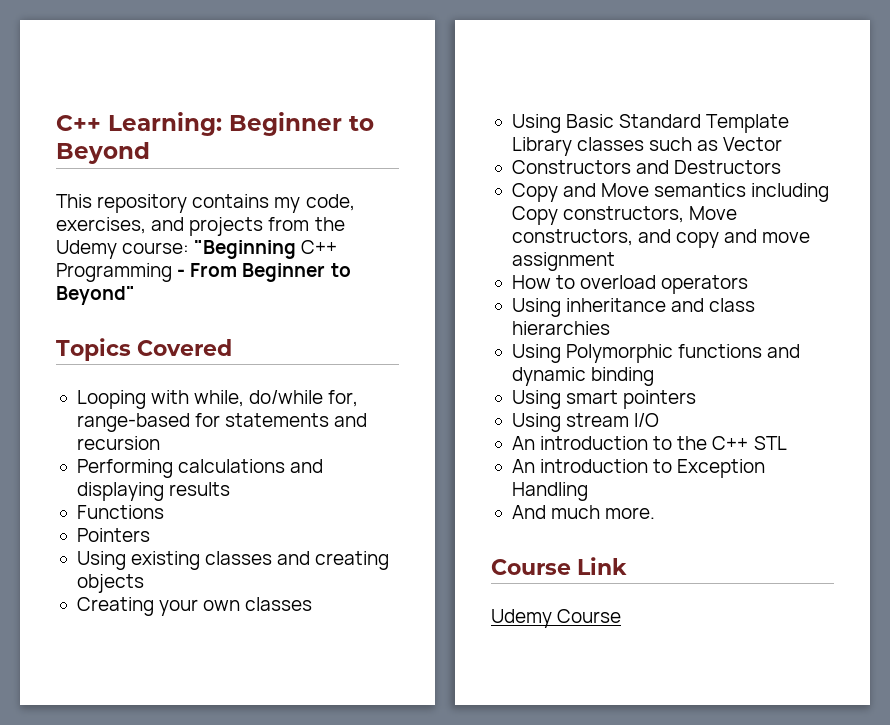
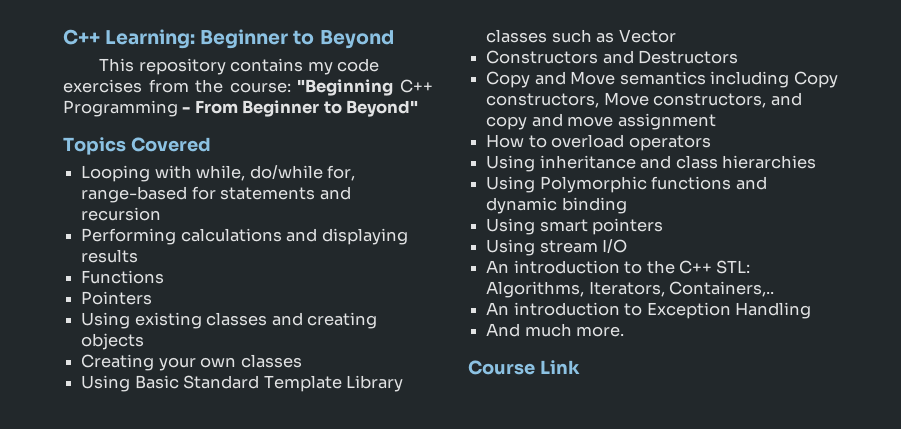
- This repository contains my code, exercises, and projects from the Udemy course: "Beginning C++ Programming - From Beginner to Beyond"
+ This repository contains my code exercises from the course: "Beginning C++ Programming - From Beginner to Beyond"
- An introduction to the C++ STL
+ An introduction to the C++ STL: Algorithms, Iterators, Containers,..
- Udemy Course

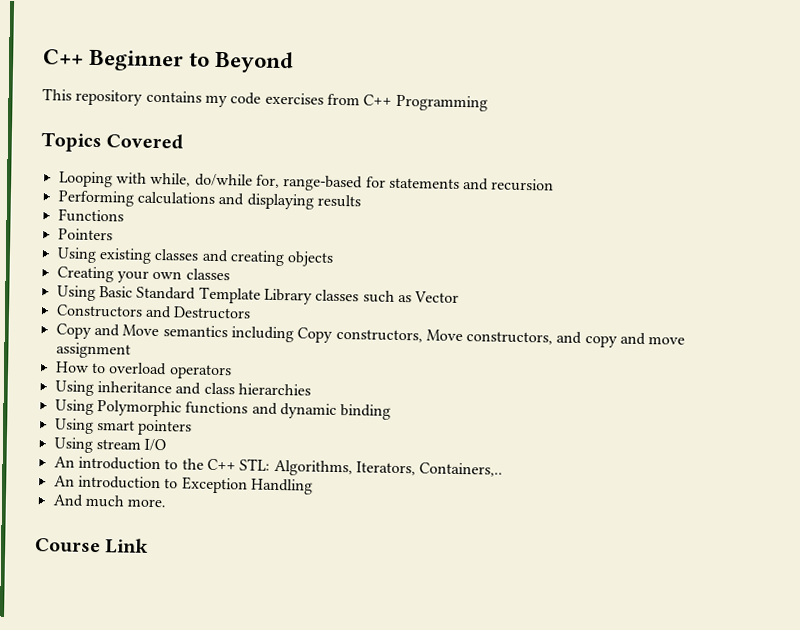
- C++ Learning: Beginner to Beyond
+ C++ Beginner to Beyond
- This repository contains my code exercises from the course: "Beginning C++ Programming - From Beginner to Beyond"
+ This repository contains my code exercises from C++ Programming

